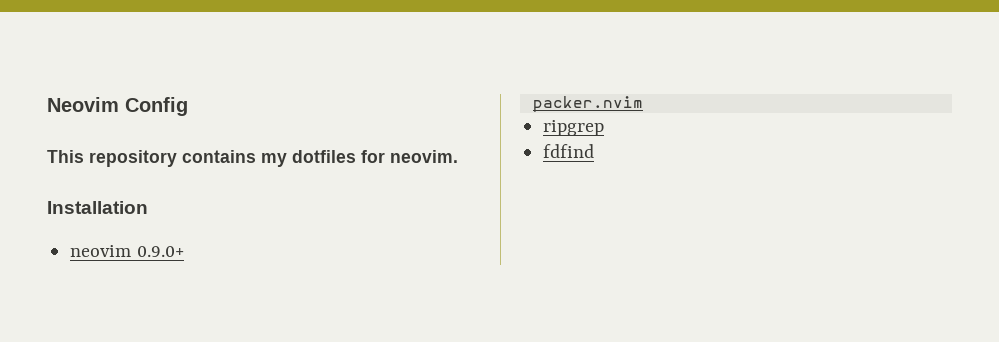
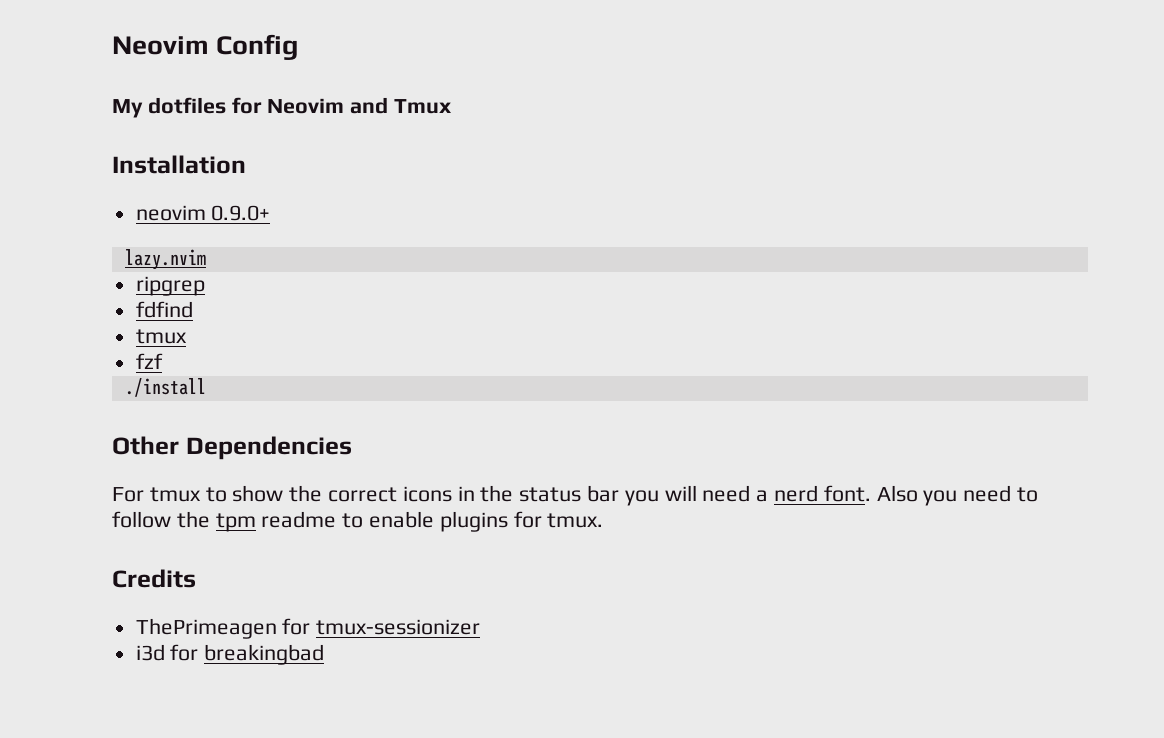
- This repository contains my dotfiles for neovim.
+ My dotfiles for Neovim and Tmux
- packer.nvim
+ lazy.nvim
  fdfind
+ tmux
+ fzf
+ ./install
+ Other Dependencies
+ For tmux to show the correct icons in the status bar you will need a nerd font. Also you need to follow the tpm readme to enable plugins for tmux.
+ Credits
+ ThePrimeagen for tmux-sessionizer
+ i3d for breakingbad

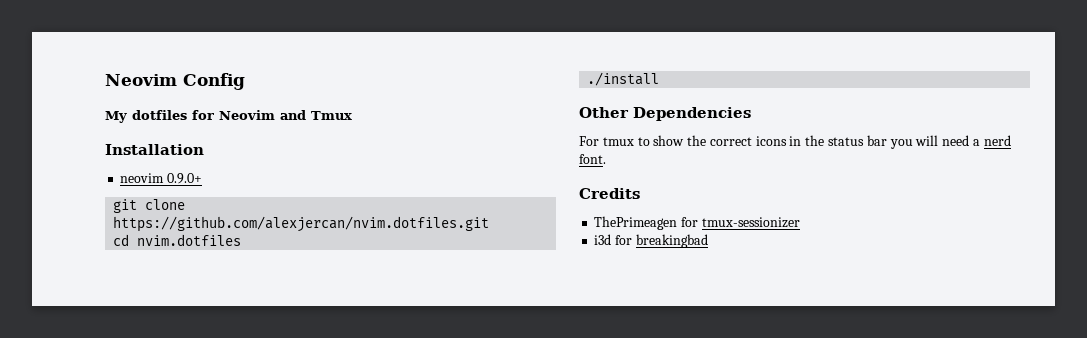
- lazy.nvim
- ripgrep
- fdfind
- tmux
- fzf
+ git clone https://github.com/alexjercan/nvim.dotfiles.git
+ cd nvim.dotfiles
- Also you need to follow the tpm readme to enable plugins for tmux.

